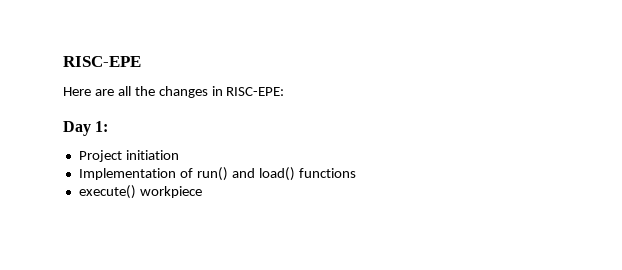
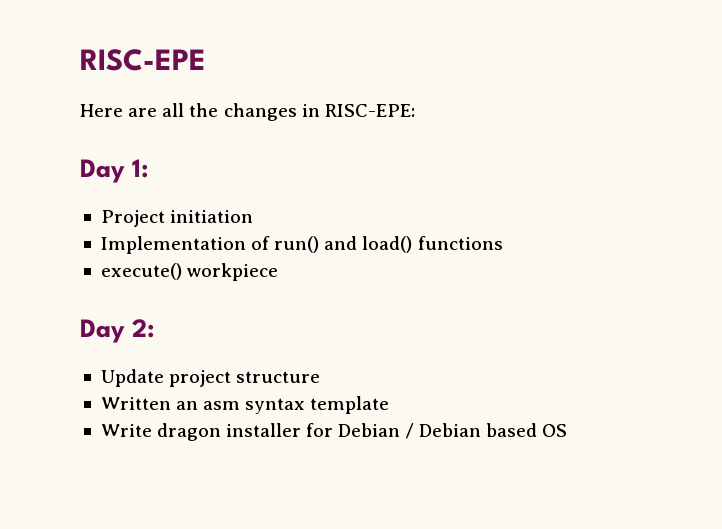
+ Day 2:
+ Update project structure
+ Written an asm syntax template
+ Write dragon installer for Debian / Debian based OS

